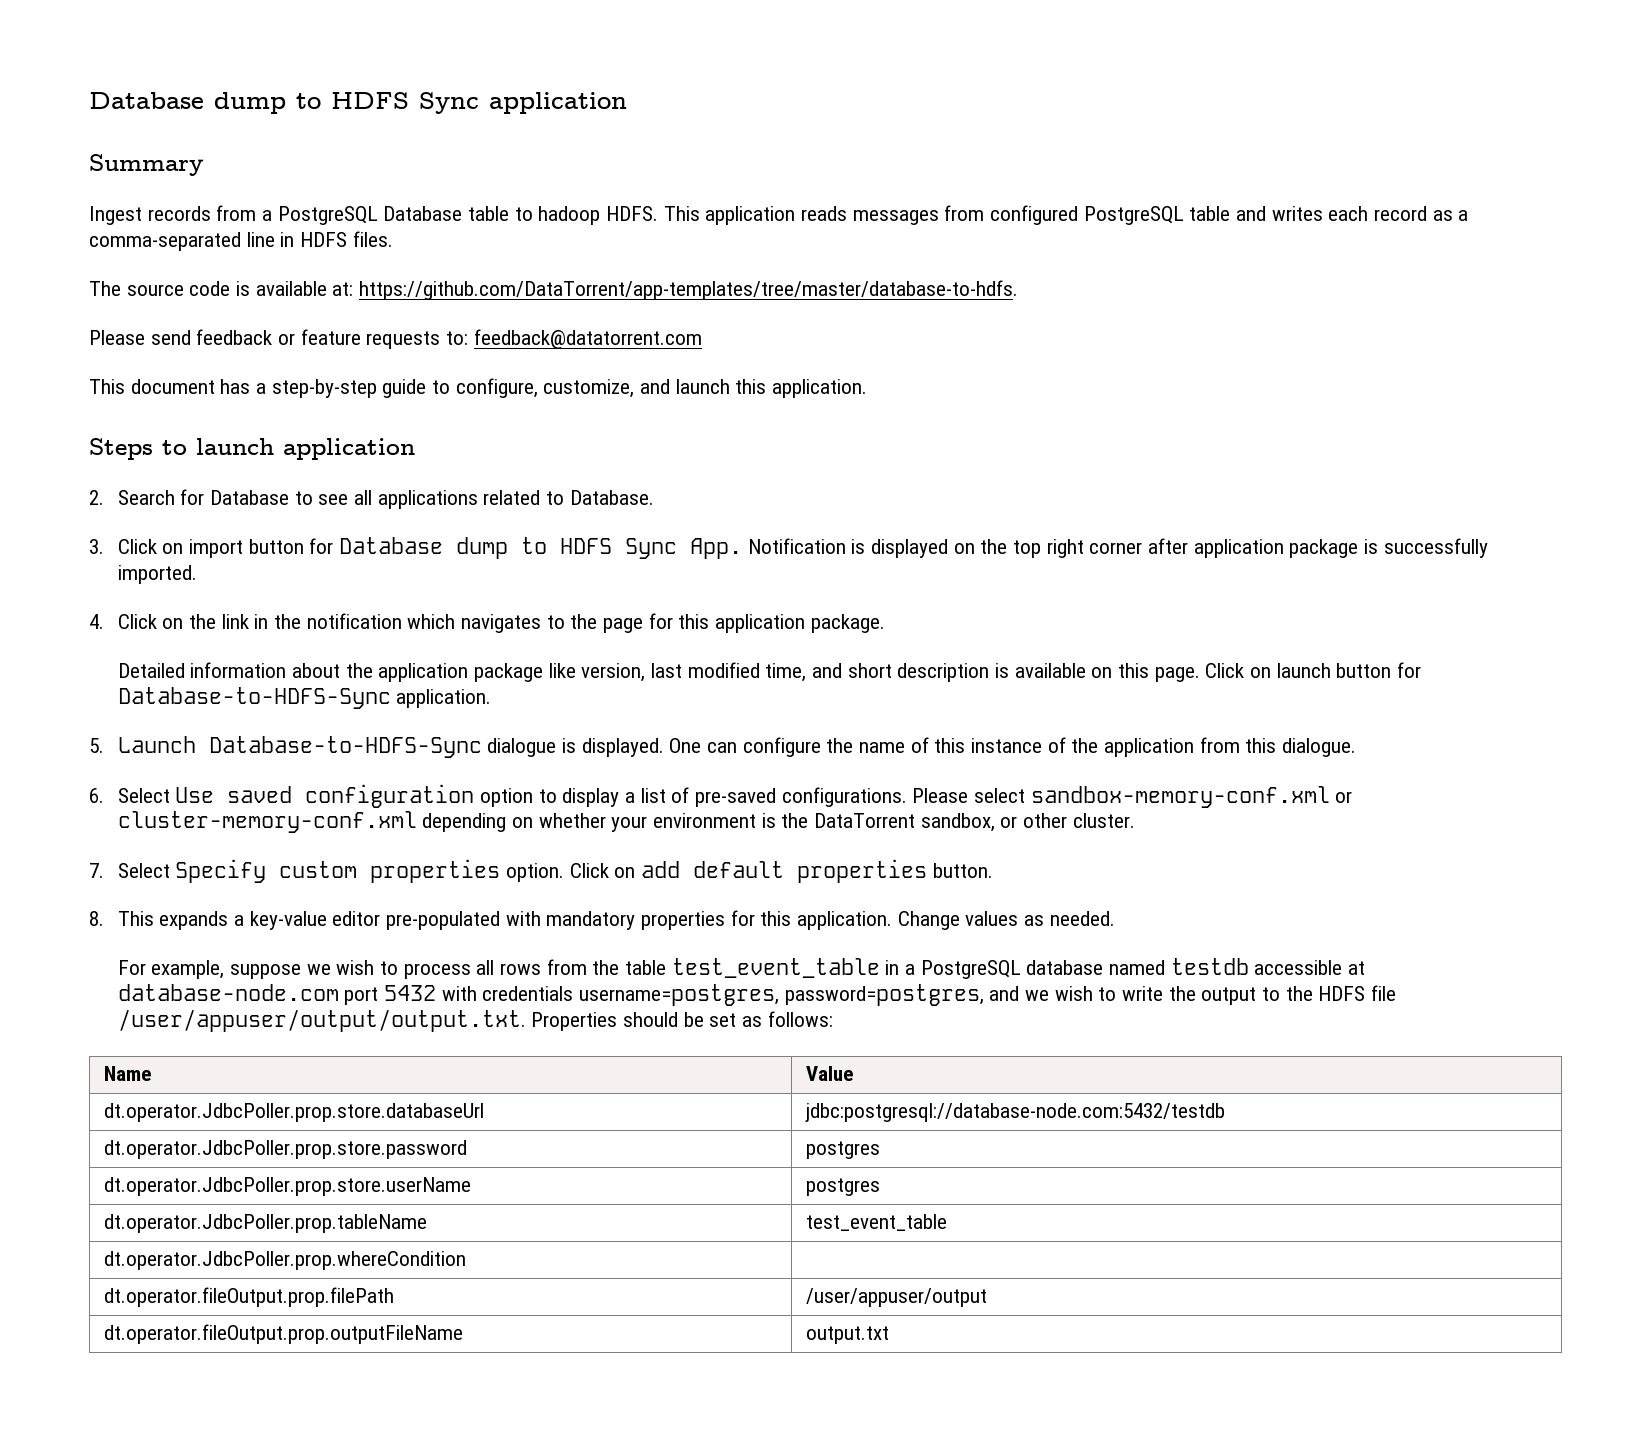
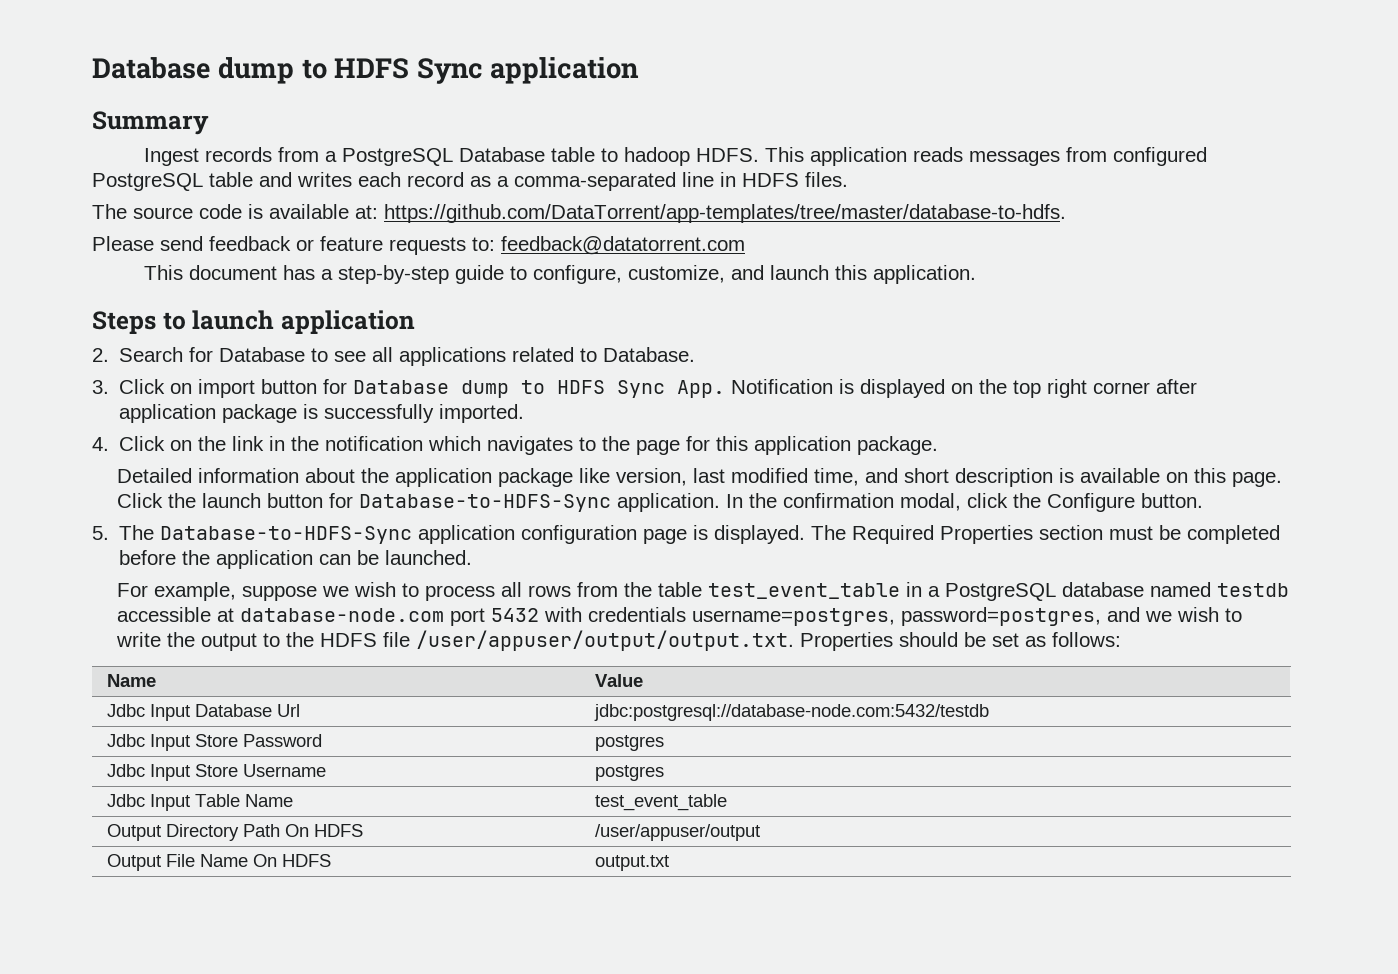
- Click on launch button for Database-to-HDFS-Sync application.
- 5. Launch Database-to-HDFS-Sync dialogue is displayed. One can configure the name of this instance of the application from this dialogue.
- 6. Select Use saved configuration option to display a list of pre-saved configurations. Please select sandbox-memory-conf.xml or cluster-memory-conf.xml depending on whether your environment is the DataTorrent sandbox, or other cluster.
- 7. Select Specify custom properties option. Click on add default properties button.
- 8. This expands a key-value editor pre-populated with mandatory properties for this application. Change values as needed.
+ Click the launch button for Database-to-HDFS-Sync application. In the confirmation modal, click the Configure button.
+ 5. The Database-to-HDFS-Sync application configuration page is displayed. The Required Properties section must be completed before the application can be launched.
- dt.operator.JdbcPoller.prop.store.databaseUrl | jdbc:postgresql://database-node.com:5432/testdb
- dt.operator.JdbcPoller.prop.store.password | postgres
- dt.operator.JdbcPoller.prop.store.userName | postgres
- dt.operator.JdbcPoller.prop.tableName | test_event_table
- dt.operator.JdbcPoller.prop.whereCondition |
- dt.operator.fileOutput.prop.filePath | /user/appuser/output
- dt.operator.fileOutput.prop.outputFileName | output.txt
+ Jdbc Input Database Url | jdbc:postgresql://database-node.com:5432/testdb
+ Jdbc Input Store Password | postgres
+ Jdbc Input Store Username | postgres
+ Jdbc Input Table Name | test_event_table
+ Output Directory Path On HDFS | /user/appuser/output
+ Output File Name On HDFS | output.txt

